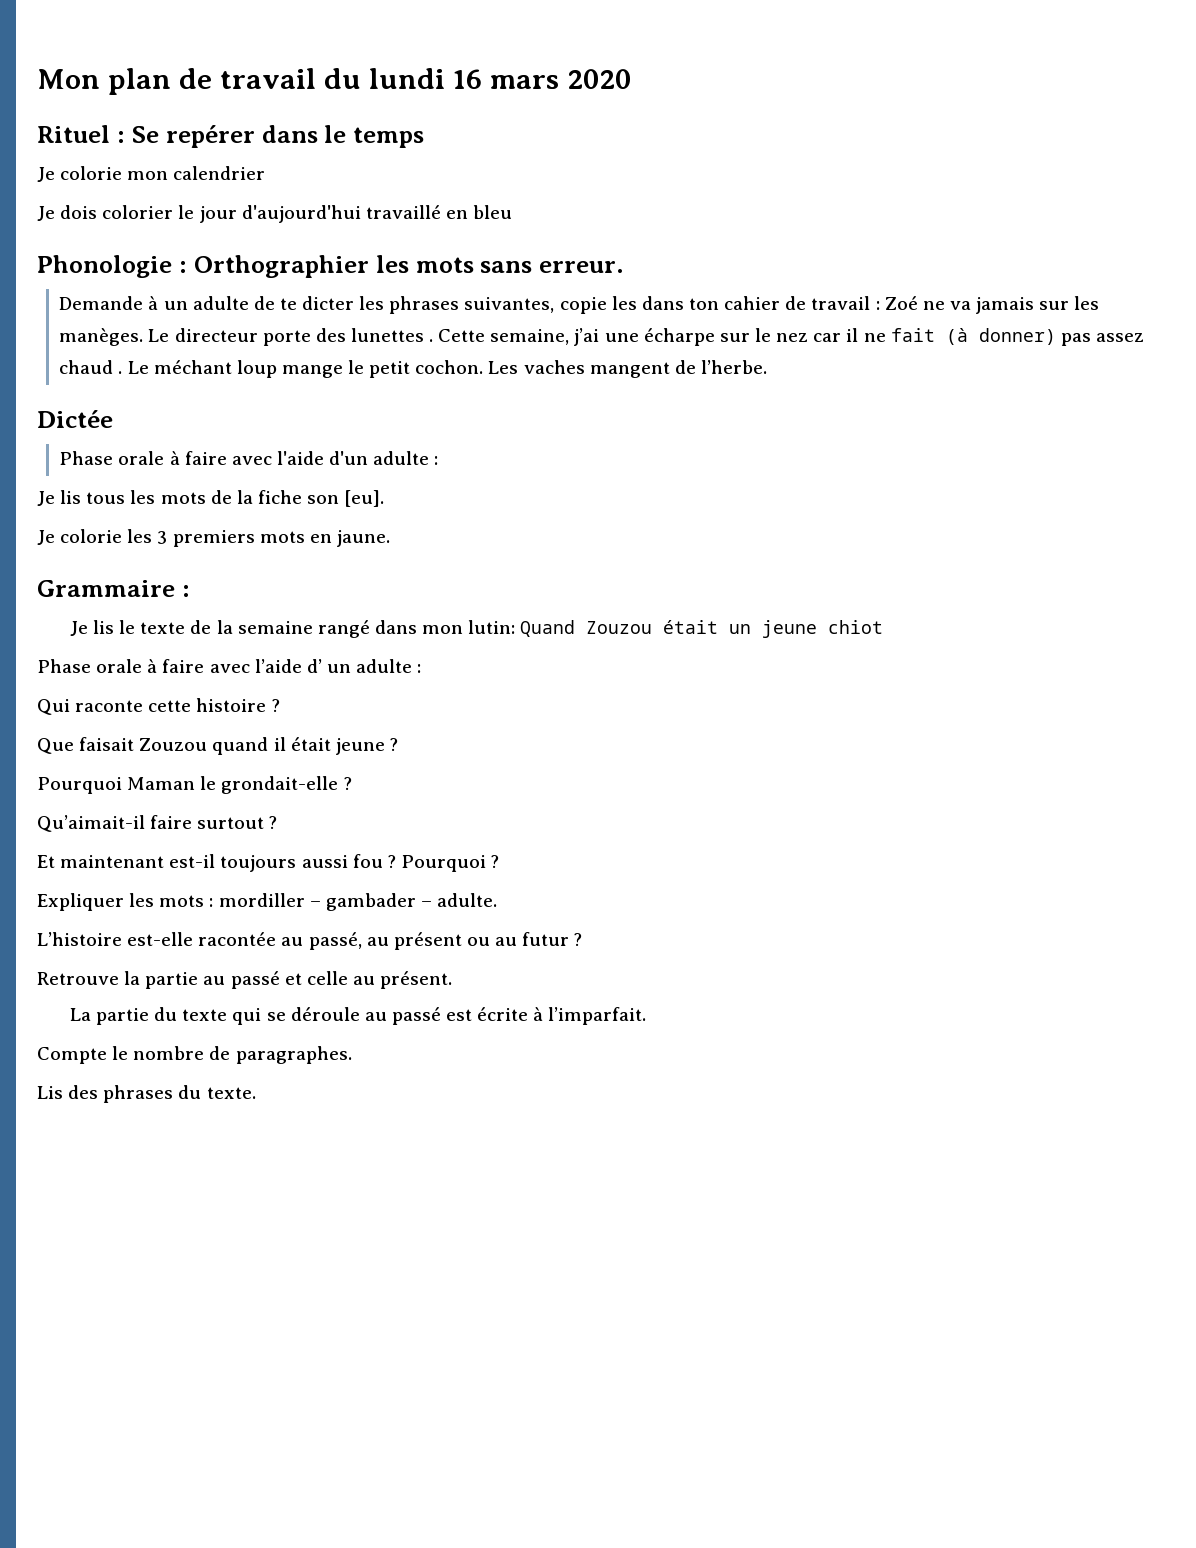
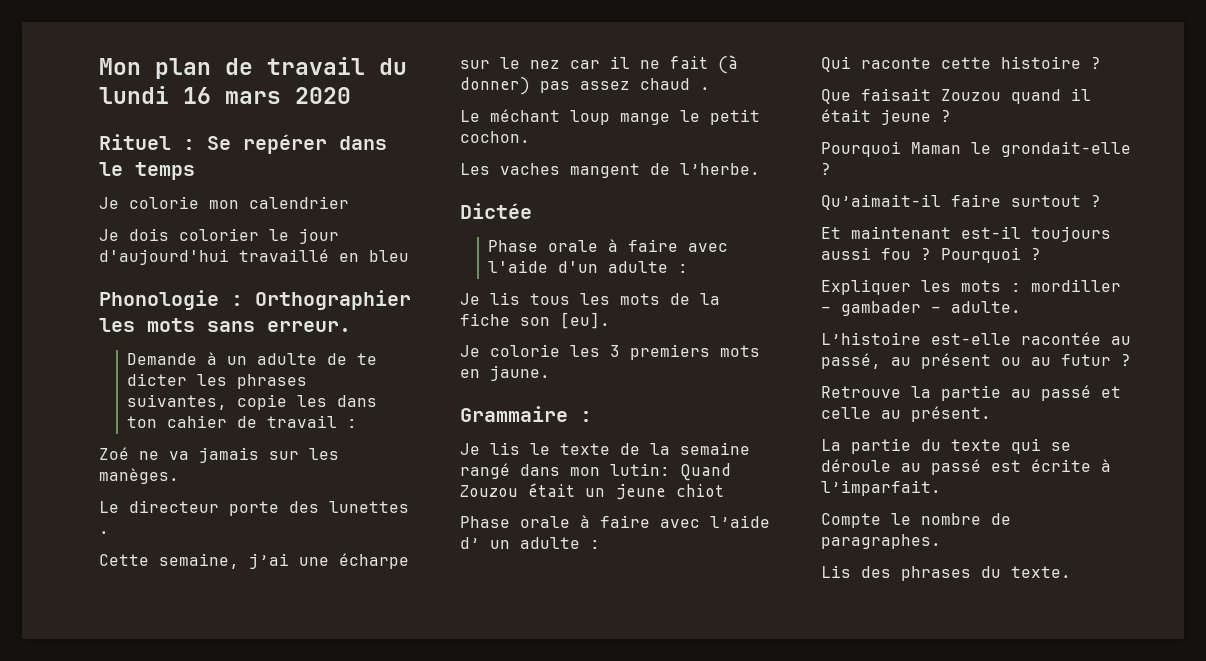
- Demande à un adulte de te dicter les phrases suivantes, copie les dans ton cahier de travail : Zoé ne va jamais sur les manèges. Le directeur porte des lunettes . Cette semaine, j’ai une écharpe sur le nez car il ne fait (à donner) pas assez chaud . Le méchant loup mange le petit cochon. Les vaches mangent de l’herbe.
+ Demande à un adulte de te dicter les phrases suivantes, copie les dans ton cahier de travail :
+ Zoé ne va jamais sur les manèges.
+ Le directeur porte des lunettes .
+ Cette semaine, j’ai une écharpe sur le nez car il ne fait (à donner) pas assez chaud .
+ Le méchant loup mange le petit cochon.
+ Les vaches mangent de l’herbe.

